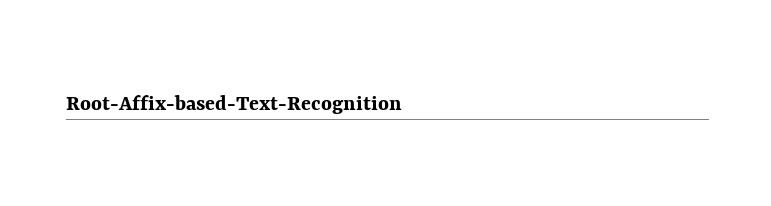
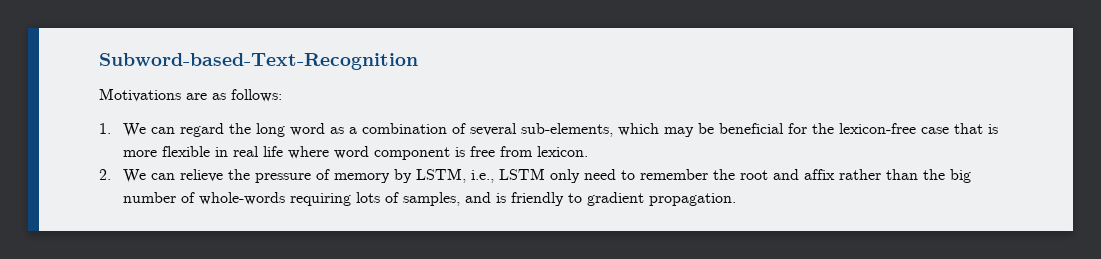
- Root-Affix-based-Text-Recognition
+ Subword-based-Text-Recognition
+ Motivations are as follows:
+ 1. We can regard the long word as a combination of several sub-elements, which may be beneficial for the lexicon-free case that is more flexible in real life where word component is free from lexicon.
+ 2. We can relieve the pressure of memory by LSTM, i.e., LSTM only need to remember the root and affix rather than the big number of whole-words requiring lots of samples, and is friendly to gradient propagation.

